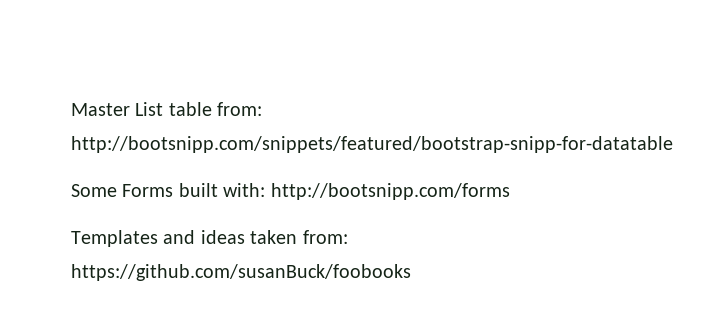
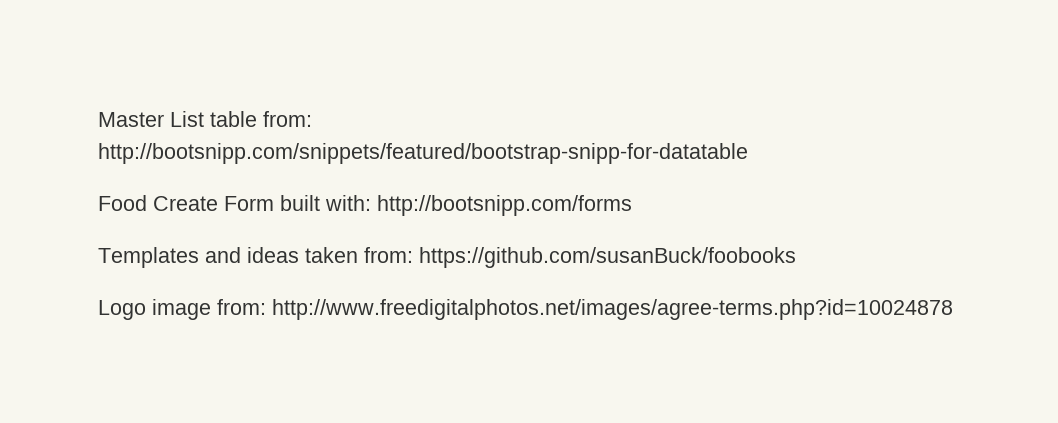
- Some Forms built with: http://bootsnipp.com/forms
+ Food Create Form built with: http://bootsnipp.com/forms
+ Logo image from: http://www.freedigitalphotos.net/images/agree-terms.php?id=10024878

